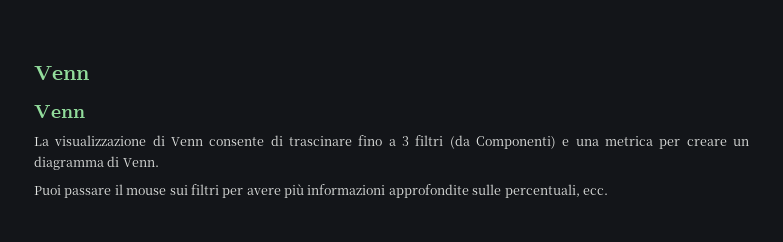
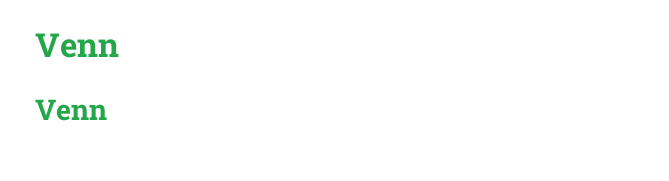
- La visualizzazione di Venn consente di trascinare fino a 3 filtri (da Componenti) e una metrica per creare un diagramma di Venn.
- Puoi passare il mouse sui filtri per avere più informazioni approfondite sulle percentuali, ecc.

